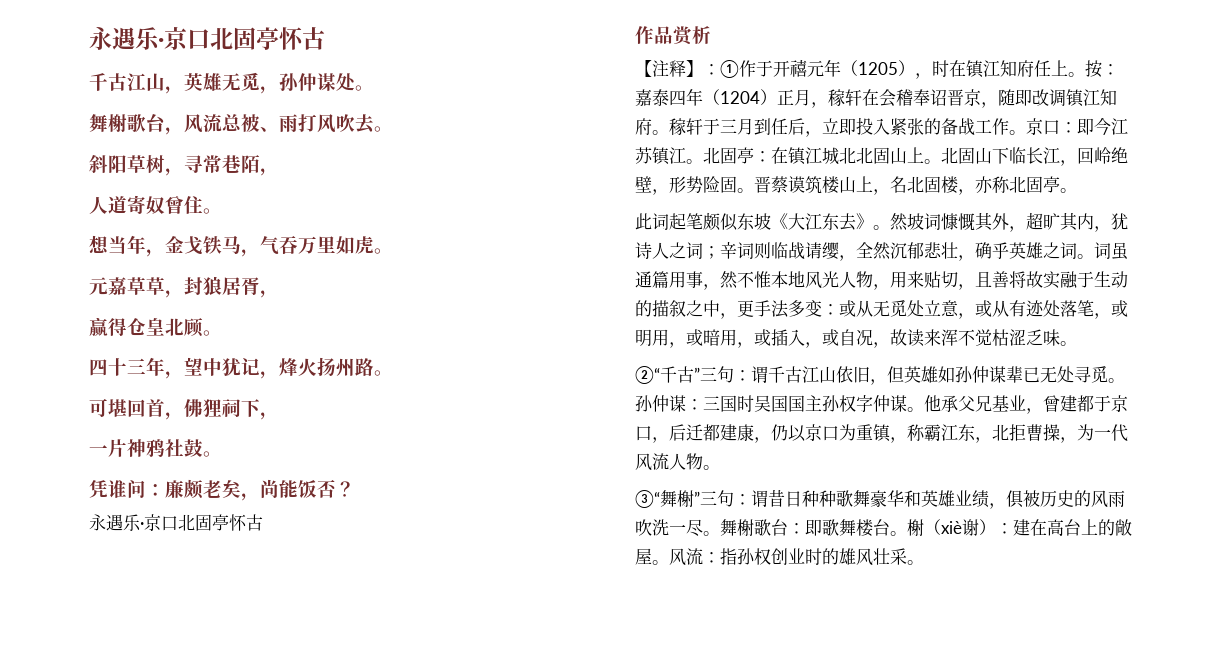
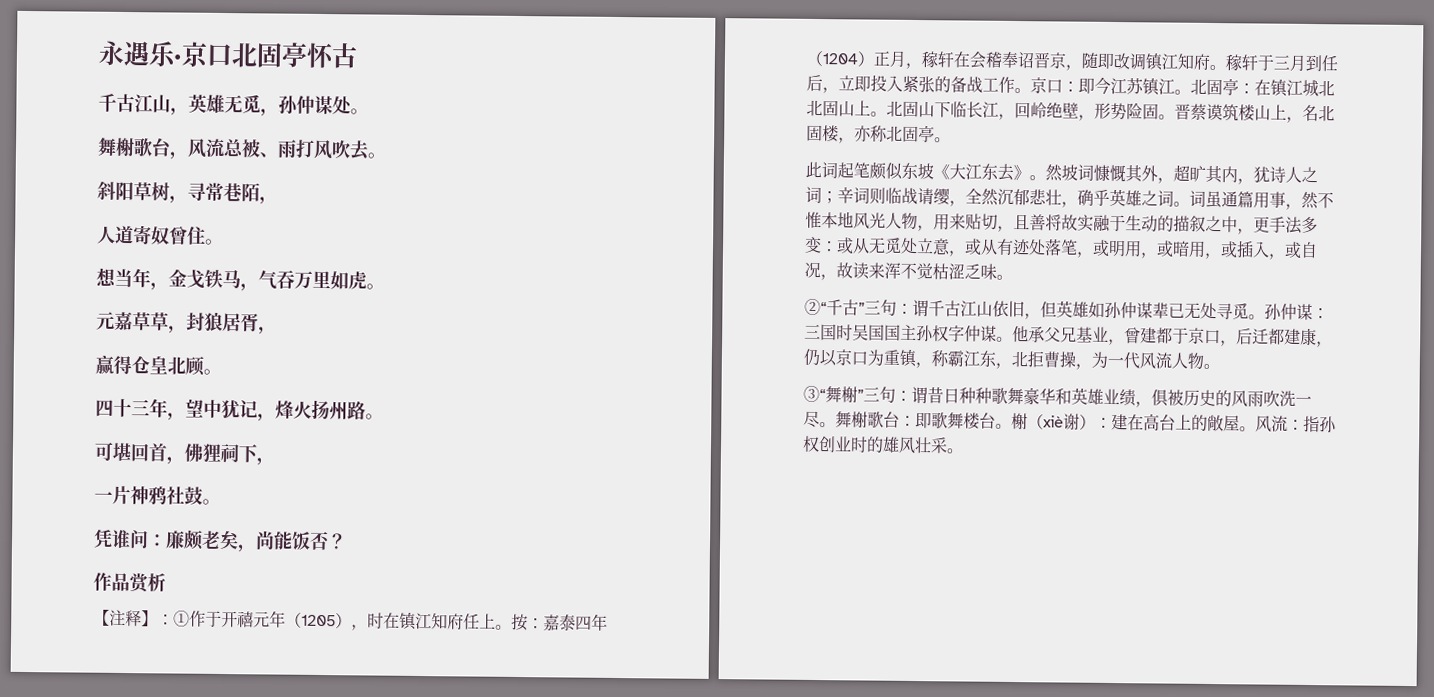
  凭谁问：廉颇老矣，尚能饭否？
- 永遇乐·京口北固亭怀古

